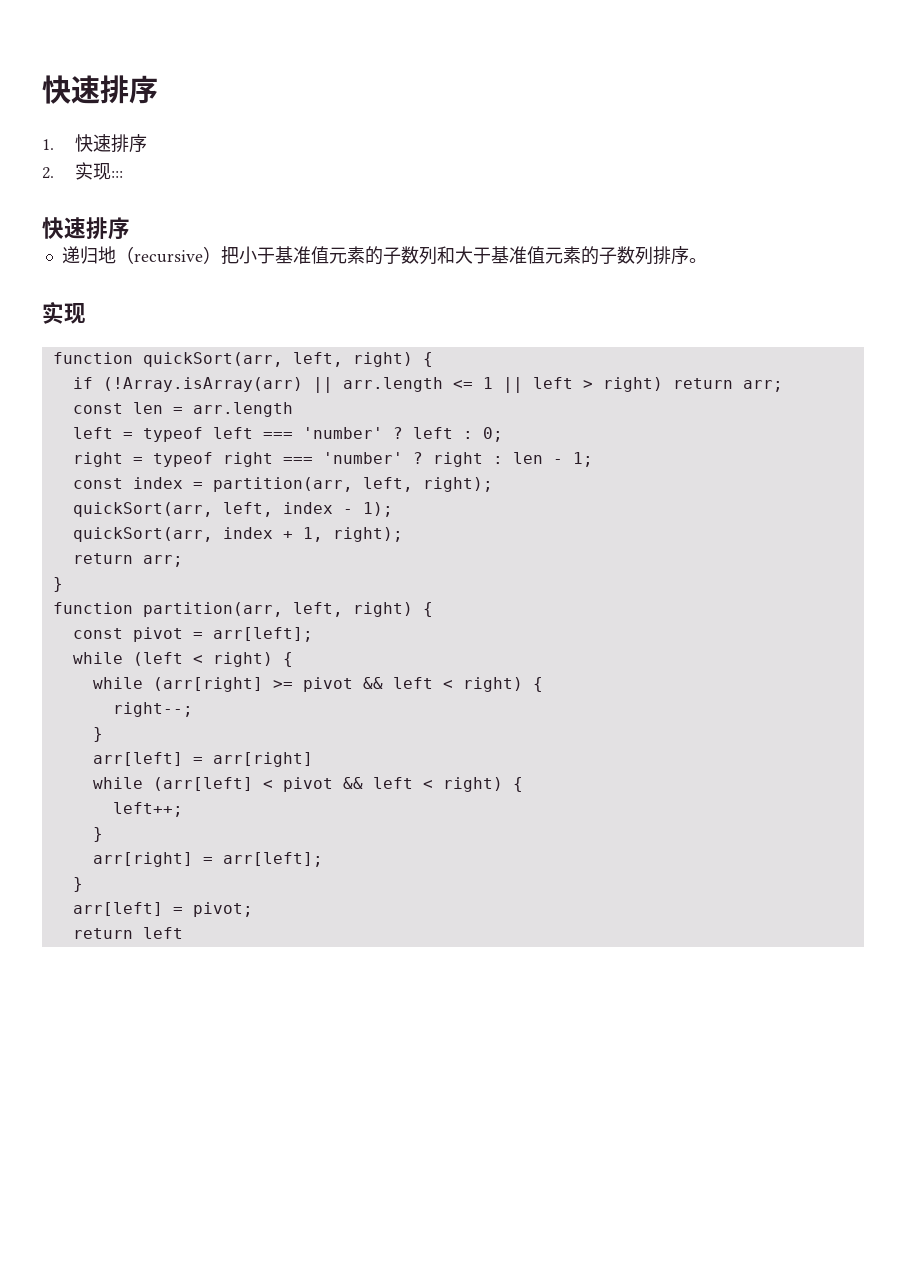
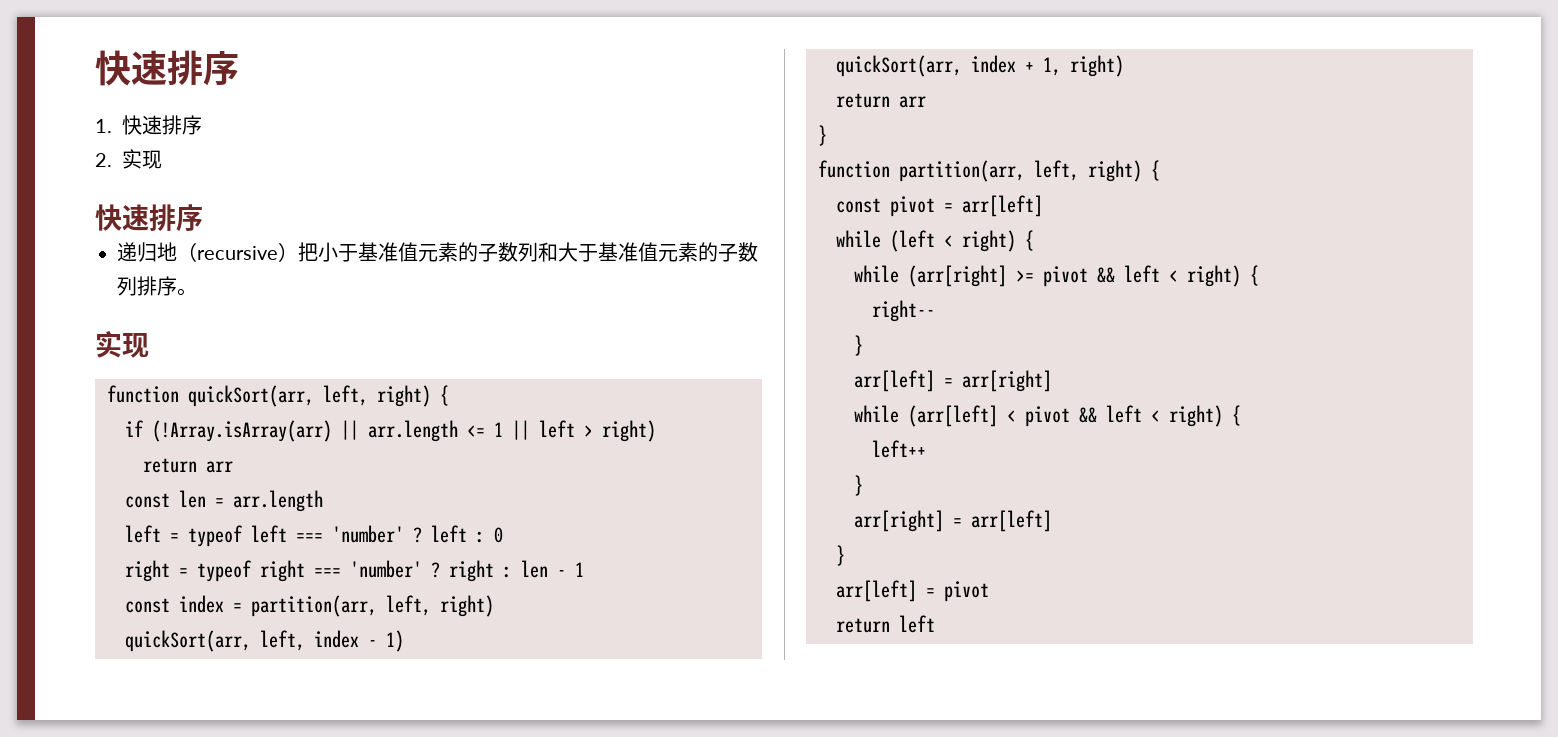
- 2.实现:::
+ 2.实现
- if (!Array.isArray(arr) || arr.length <= 1 || left > right) return arr;
+ if (!Array.isArray(arr) || arr.length <= 1 || left > right)
+ return arr
- left = typeof left === 'number' ? left : 0;
+ left = typeof left === 'number' ? left : 0
- right = typeof right === 'number' ? right : len - 1;
+ right = typeof right === 'number' ? right : len - 1
- const index = partition(arr, left, right);
+ const index = partition(arr, left, right)
- quickSort(arr, left, index - 1);
+ quickSort(arr, left, index - 1)
- quickSort(arr, index + 1, right);
- return arr;
+ quickSort(arr, index + 1, right)
+ return arr
- const pivot = arr[left];
+ const pivot = arr[left]
- right--;
+ right--
- left++;
+ left++
- arr[right] = arr[left];
+ arr[right] = arr[left]
  }
- arr[left] = pivot;
+ arr[left] = pivot

